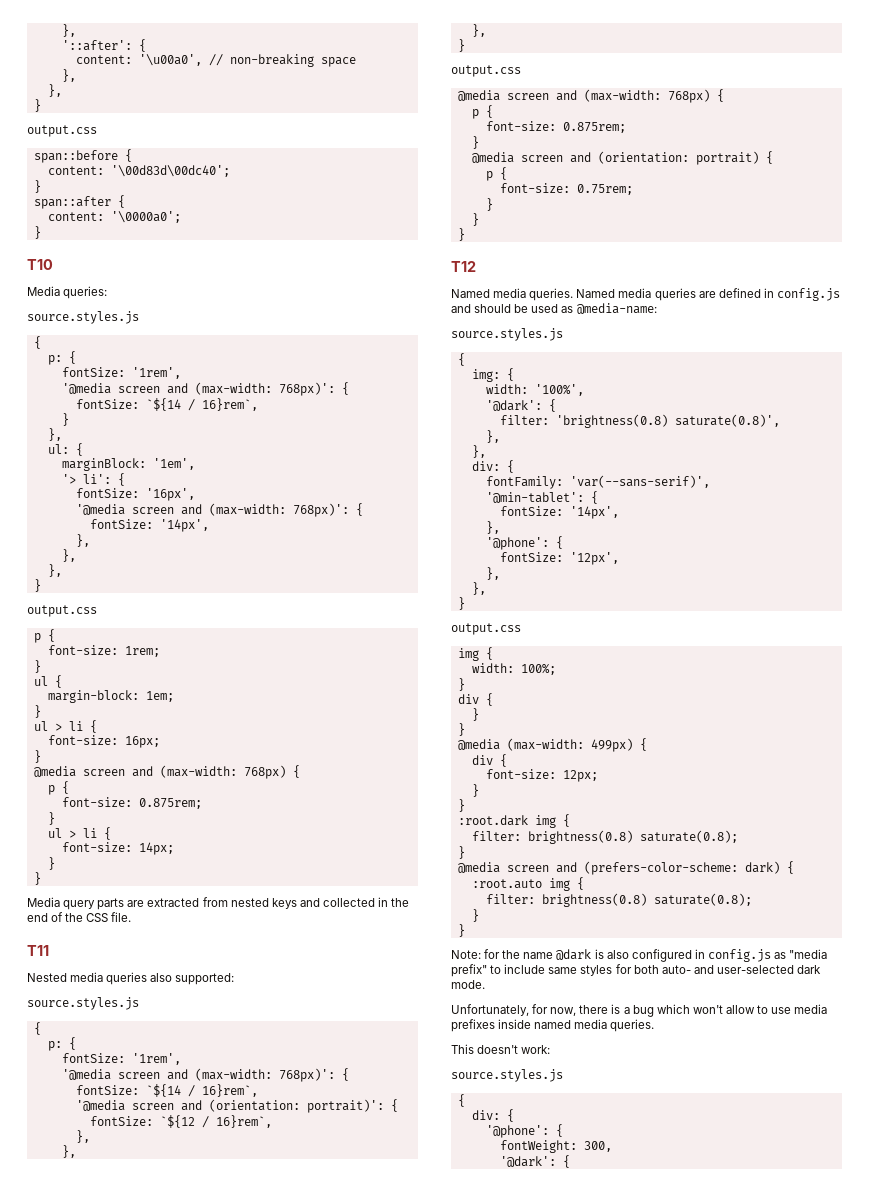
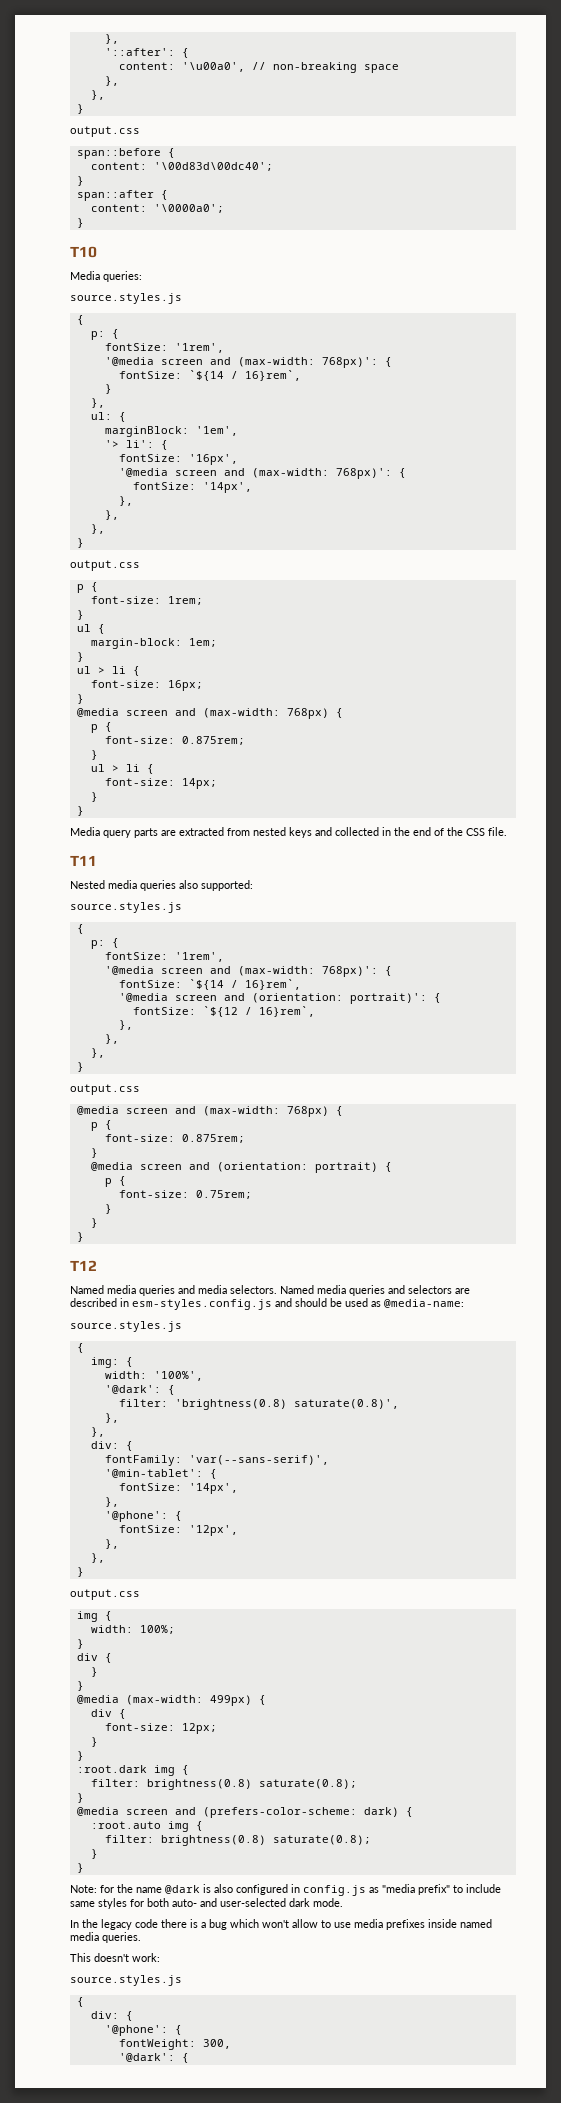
- Named media queries. Named media queries are defined in config.js and should be used as @media-name:
+ Named media queries and media selectors. Named media queries and selectors are described in esm-styles.config.js and should be used as @media-name:
- Unfortunately, for now, there is a bug which won't allow to use media prefixes inside named media queries.
+ In the legacy code there is a bug which won't allow to use media prefixes inside named media queries.

